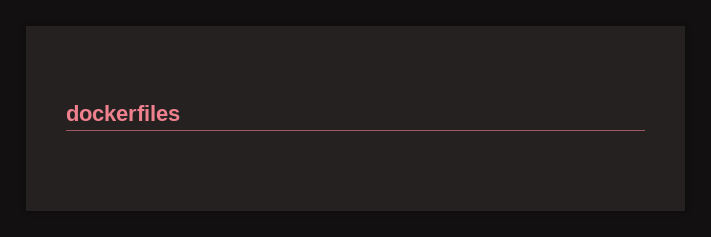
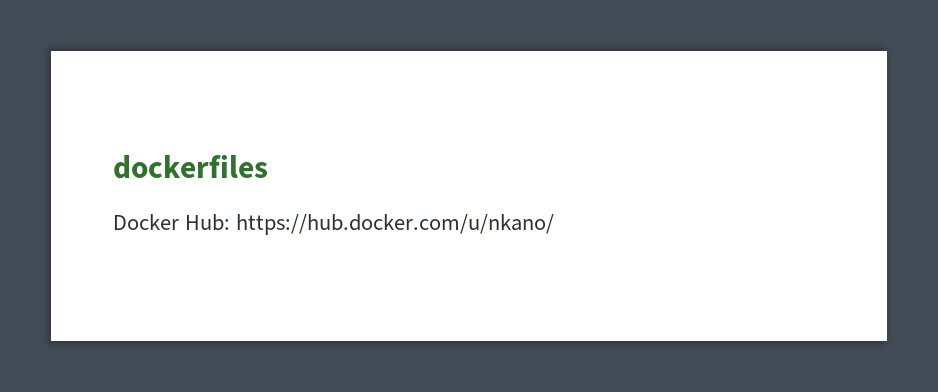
+ Docker Hub: https://hub.docker.com/u/nkano/

